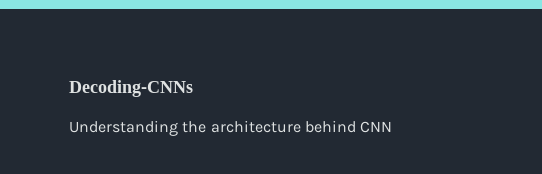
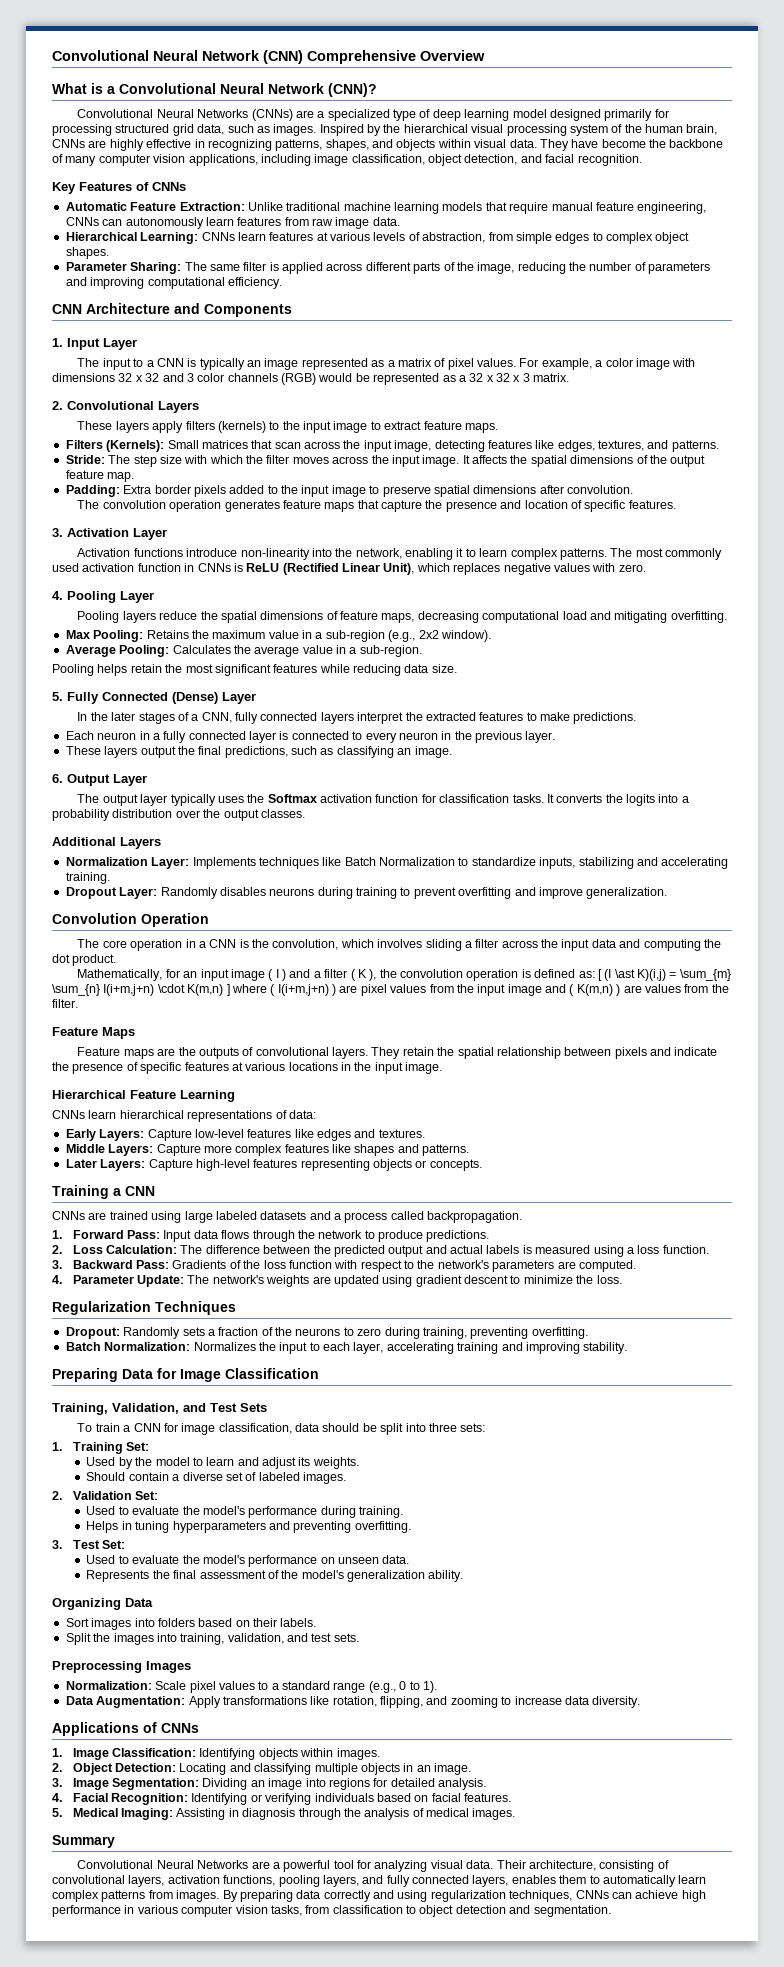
- Decoding-CNNs
- Understanding the architecture behind CNN
+ Convolutional Neural Network (CNN) Comprehensive Overview
+ What is a Convolutional Neural Network (CNN)?
+ Convolutional Neural Networks (CNNs) are a specialized type of deep learning model designed primarily for processing structured grid data, such as images. Inspired by the hierarchical visual processing system of the human brain, CNNs are highly effective in recognizing patterns, shapes, and objects within visual data. They have become the backbone of many computer vision applications, including image classification, object detection, and facial recognition.
+ Key Features of CNNs
+ Automatic Feature Extraction: Unlike traditional machine learning models that require manual feature engineering, CNNs can autonomously learn features from raw image data.
+ Hierarchical Learning: CNNs learn features at various levels of abstraction, from simple edges to complex object shapes.
+ Parameter Sharing: The same filter is applied across different parts of the image, reducing the number of parameters and improving computational efficiency.
+ CNN Architecture and Components
+ 1. Input Layer
+ The input to a CNN is typically an image represented as a matrix of pixel values. For example, a color image with dimensions 32 x 32 and 3 color channels (RGB) would be represented as a 32 x 32 x 3 matrix.
+ 2. Convolutional Layers
+ These layers apply filters (kernels) to the input image to extract feature maps.
+ Filters (Kernels): Small matrices that scan across the input image, detecting features like edges, textures, and patterns.
+ Stride: The step size with which the filter moves across the input image. It affects the spatial dimensions of the output feature map.
+ Padding: Extra border pixels added to the input image to preserve spatial dimensions after convolution.
+ The convolution operation generates feature maps that capture the presence and location of specific features.
+ 3. Activation Layer
+ Activation functions introduce non-linearity into the network, enabling it to learn complex patterns. The most commonly used activation function in CNNs is ReLU (Rectified Linear Unit), which replaces negative values with zero.
+ 4. Pooling Layer
+ Pooling layers reduce the spatial dimensions of feature maps, decreasing computational load and mitigating overfitting.
+ Max Pooling: Retains the maximum value in a sub-region (e.g., 2x2 window).
+ Average Pooling: Calculates the average value in a sub-region.
+ Pooling helps retain the most significant features while reducing data size.
+ 5. Fully Connected (Dense) Layer
+ In the later stages of a CNN, fully connected layers interpret the extracted features to make predictions.
+ Each neuron in a fully connected layer is connected to every neuron in the previous layer.
+ These layers output the final predictions, such as classifying an image.
+ 6. Output Layer
+ The output layer typically uses the Softmax activation function for classification tasks. It converts the logits into a probability distribution over the output classes.
+ Additional Layers
+ Normalization Layer: Implements techniques like Batch Normalization to standardize inputs, stabilizing and accelerating training.
+ Dropout Layer: Randomly disables neurons during training to prevent overfitting and improve generalization.
+ Convolution Operation
+ The core operation in a CNN is the convolution, which involves sliding a filter across the input data and computing the dot product.
+ Mathematically, for an input image ( I ) and a filter ( K ), the convolution operation is defined as: [ (I \ast K)(i,j) = \sum_{m} \sum_{n} I(i+m,j+n) \cdot K(m,n) ] where ( I(i+m,j+n) ) are pixel values from the input image and ( K(m,n) ) are values from the filter.
+ Feature Maps
+ Feature maps are the outputs of convolutional layers. They retain the spatial relationship between pixels and indicate the presence of specific features at various locations in the input image.
+ Hierarchical Feature Learning
+ CNNs learn hierarchical representations of data:
+ Early Layers: Capture low-level features like edges and textures.
+ Middle Layers: Capture more complex features like shapes and patterns.
+ Later Layers: Capture high-level features representing objects or concepts.
+ Training a CNN
+ CNNs are trained using large labeled datasets and a process called backpropagation.
+ 1. Forward Pass: Input data flows through the network to produce predictions.
+ 2. Loss Calculation: The difference between the predicted output and actual labels is measured using a loss function.
+ 3. Backward Pass: Gradients of the loss function with respect to the network's parameters are computed.
+ 4. Parameter Update: The network's weights are updated using gradient descent to minimize the loss.
+ Regularization Techniques
+ Dropout: Randomly sets a fraction of the neurons to zero during training, preventing overfitting.
+ Batch Normalization: Normalizes the input to each layer, accelerating training and improving stability.
+ Preparing Data for Image Classification
+ Training, Validation, and Test Sets
+ To train a CNN for image classification, data should be split into three sets:
+ 1. Training Set:
+ Used by the model to learn and adjust its weights.
+ Should contain a diverse set of labeled images.
+ 2. Validation Set:
+ Used to evaluate the model's performance during training.
+ Helps in tuning hyperparameters and preventing overfitting.
+ 3. Test Set:
+ Used to evaluate the model's performance on unseen data.
+ Represents the final assessment of the model's generalization ability.
+ Organizing Data
+ Sort images into folders based on their labels.
+ Split the images into training, validation, and test sets.
+ Preprocessing Images
+ Normalization: Scale pixel values to a standard range (e.g., 0 to 1).
+ Data Augmentation: Apply transformations like rotation, flipping, and zooming to increase data diversity.
+ Applications of CNNs
+ 1. Image Classification: Identifying objects within images.
+ 2. Object Detection: Locating and classifying multiple objects in an image.
+ 3. Image Segmentation: Dividing an image into regions for detailed analysis.
+ 4. Facial Recognition: Identifying or verifying individuals based on facial features.
+ 5. Medical Imaging: Assisting in diagnosis through the analysis of medical images.
+ Summary
+ Convolutional Neural Networks are a powerful tool for analyzing visual data. Their architecture, consisting of convolutional layers, activation functions, pooling layers, and fully connected layers, enables them to automatically learn complex patterns from images. By preparing data correctly and using regularization techniques, CNNs can achieve high performance in various computer vision tasks, from classification to object detection and segmentation.

